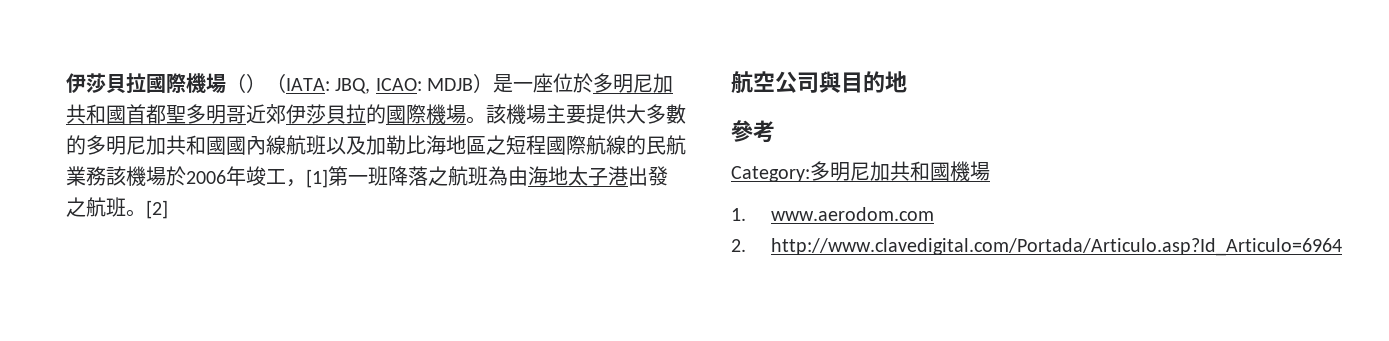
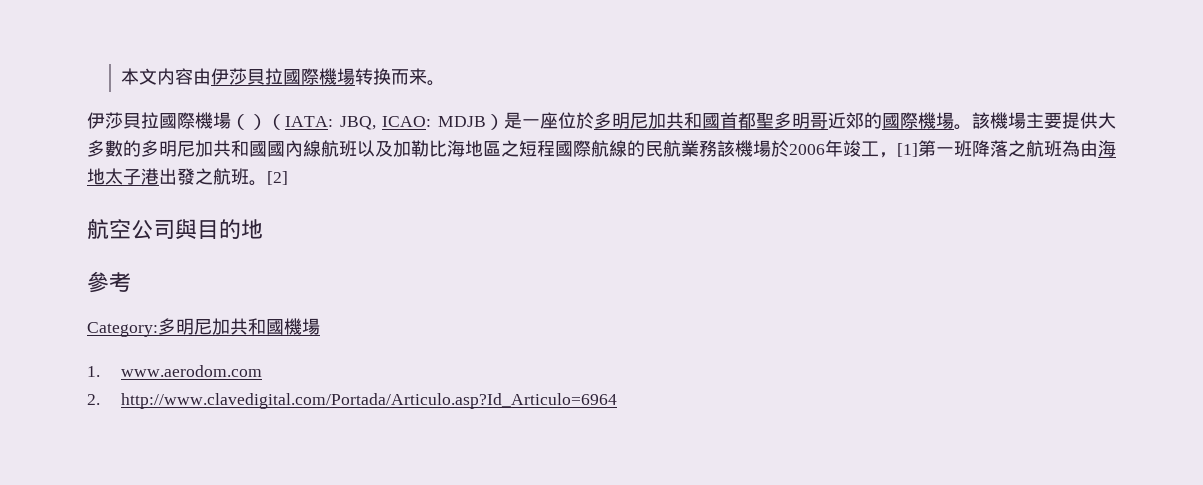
+ 本文内容由伊莎貝拉國際機場转换而来。
- 伊莎貝拉國際機場（）（IATA: JBQ, ICAO: MDJB）是一座位於多明尼加共和國首都聖多明哥近郊伊莎貝拉的國際機場。
+ 伊莎貝拉國際機場（）（IATA: JBQ, ICAO: MDJB）是一座位於多明尼加共和國首都聖多明哥近郊的國際機場。

